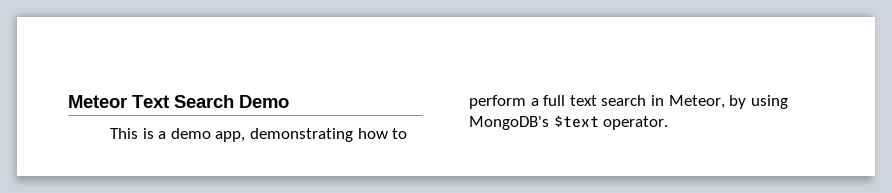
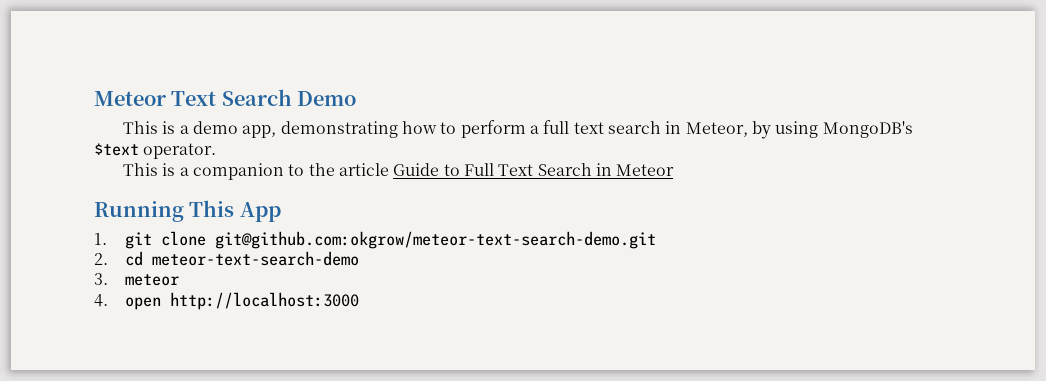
+ This is a companion to the article Guide to Full Text Search in Meteor
+ Running This App
+ 1. git clone git@github.com:okgrow/meteor-text-search-demo.git
+ 2. cd meteor-text-search-demo
+ 3. meteor
+ 4. open http://localhost:3000

